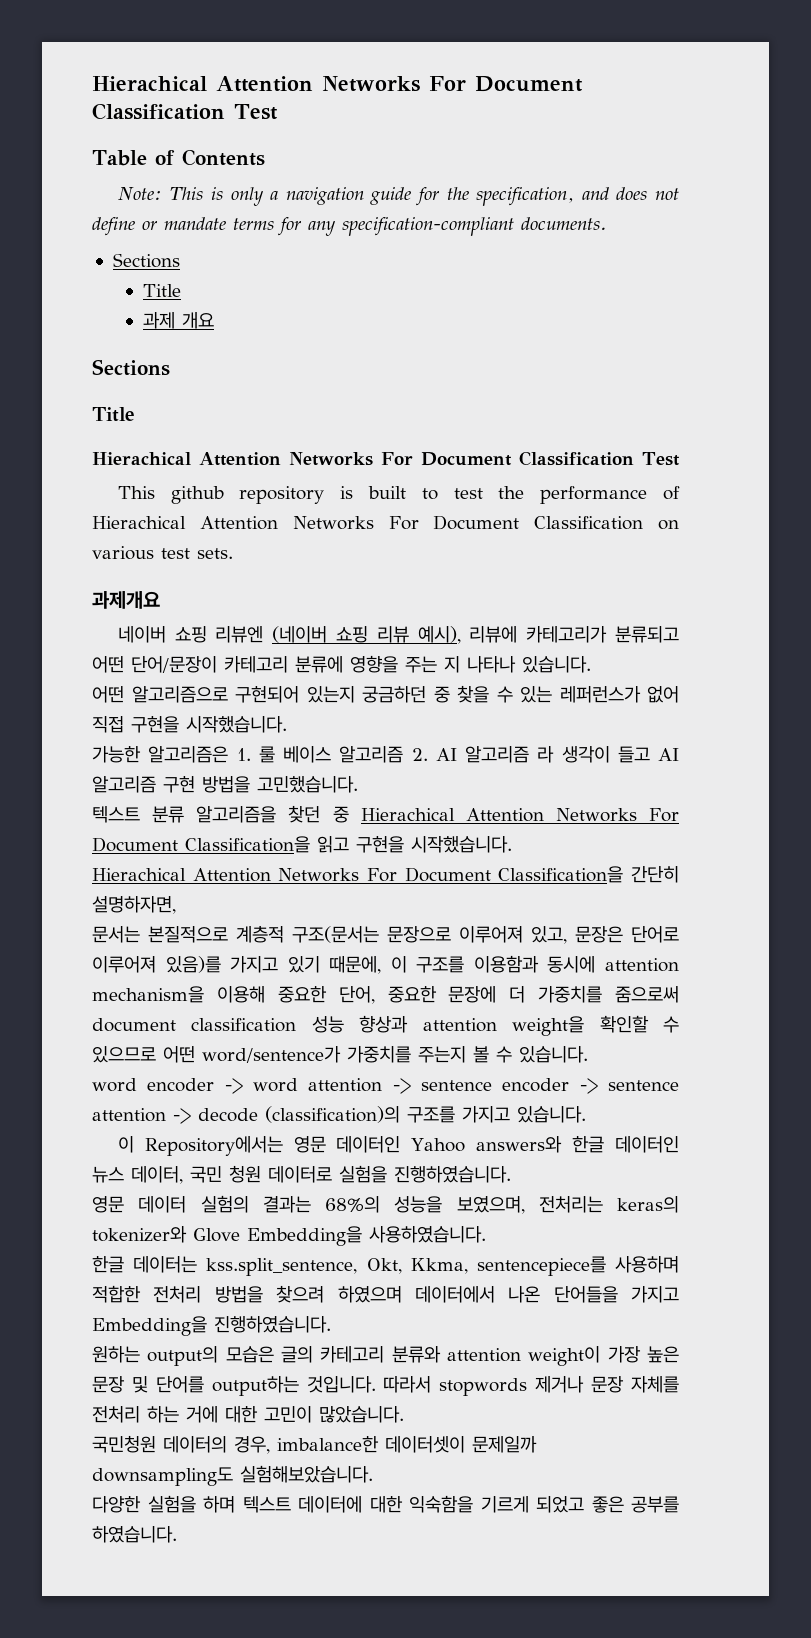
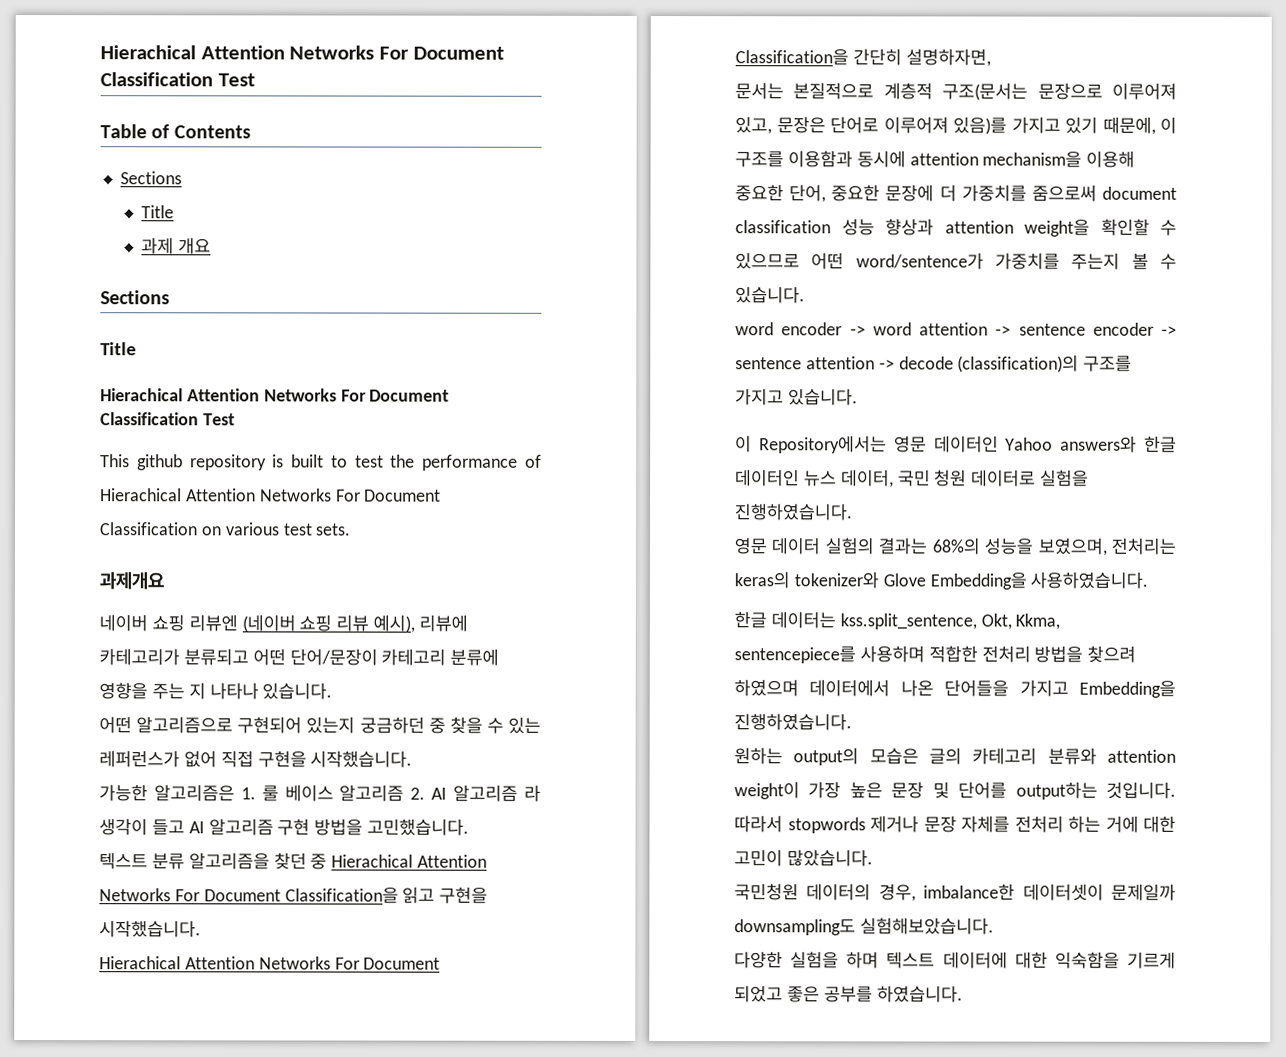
- Note: This is only a navigation guide for the specification, and does not define or mandate terms for any specification-compliant documents.

